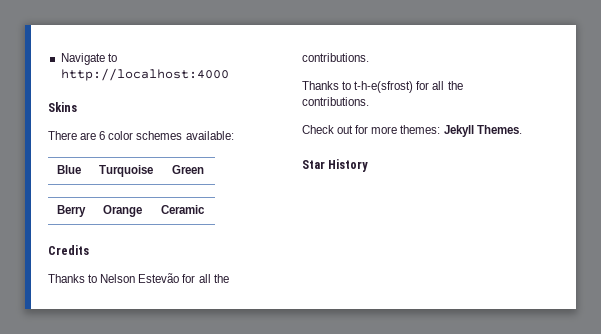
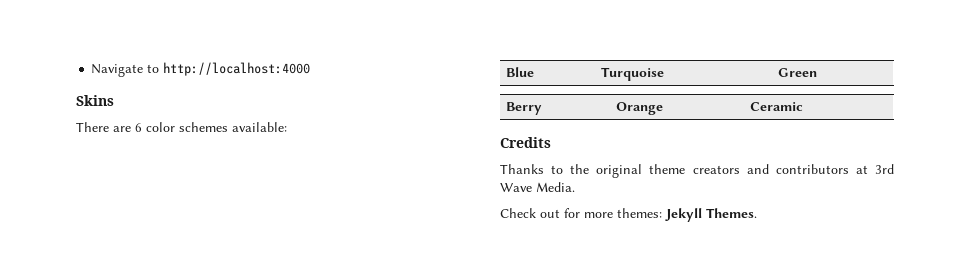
- Thanks to Nelson Estevão for all the contributions.
- Thanks to t-h-e(sfrost) for all the contributions.
+ Thanks to the original theme creators and contributors at 3rd Wave Media.
- Star History

